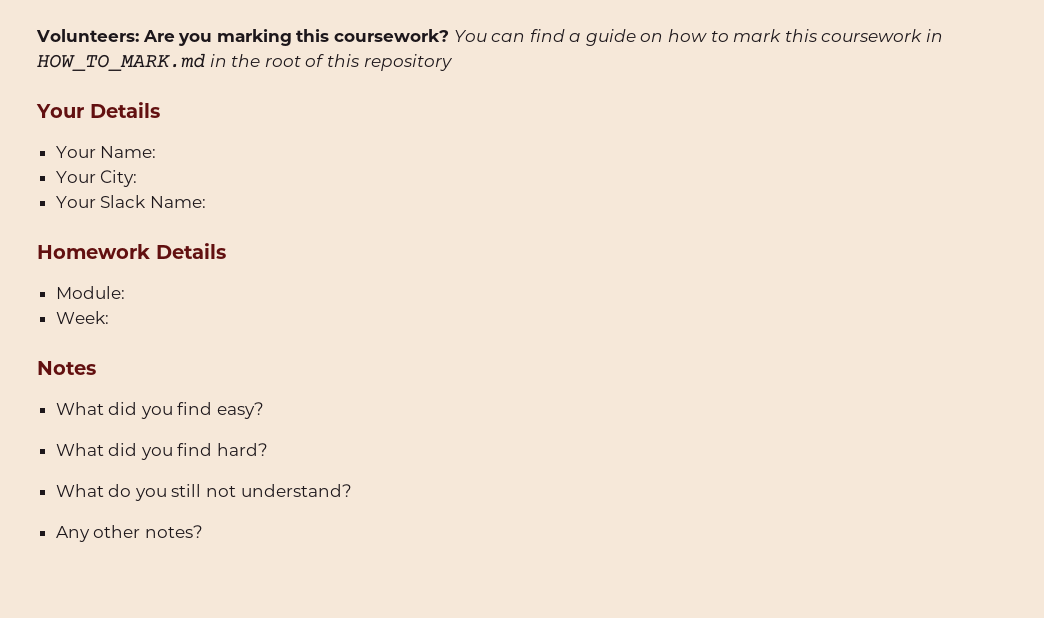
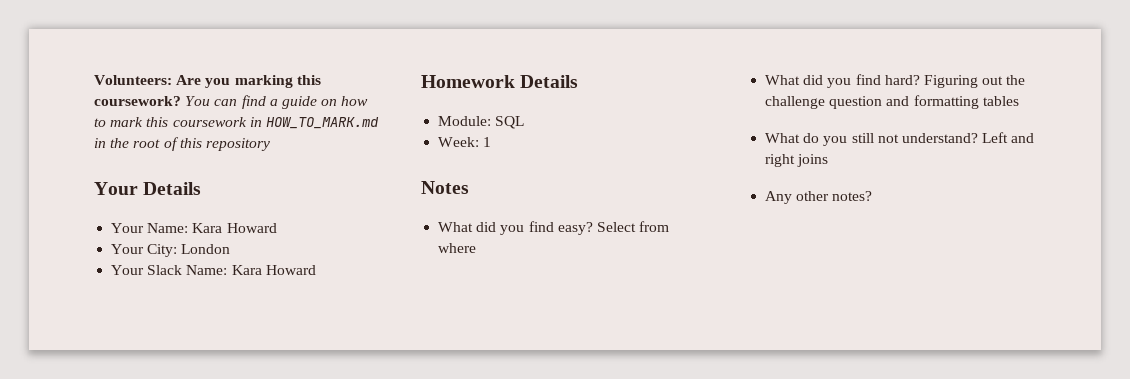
- Your Name:
+ Your Name: Kara Howard
- Your City:
+ Your City: London
- Your Slack Name:
+ Your Slack Name: Kara Howard
- Module:
+ Module: SQL
- Week:
+ Week: 1
+ Select from where
+ Figuring out the challenge question and formatting tables
+ Left and right joins

